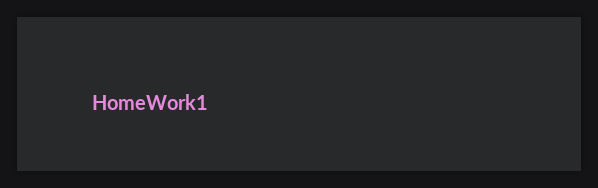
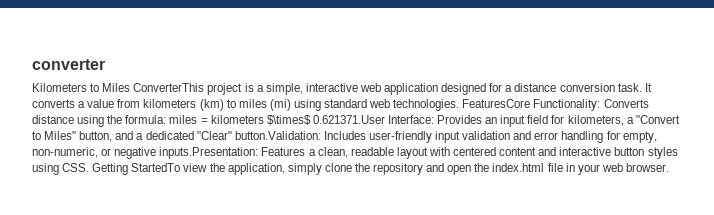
- HomeWork1
+ converter
+ Kilometers to Miles ConverterThis project is a simple, interactive web application designed for a distance conversion task. It converts a value from kilometers (km) to miles (mi) using standard web technologies. FeaturesCore Functionality: Converts distance using the formula: miles = kilometers $\times$ 0.621371.User Interface: Provides an input field for kilometers, a "Convert to Miles" button, and a dedicated "Clear" button.Validation: Includes user-friendly input validation and error handling for empty, non-numeric, or negative inputs.Presentation: Features a clean, readable layout with centered content and interactive button styles using CSS. Getting StartedTo view the application, simply clone the repository and open the index.html file in your web browser.

